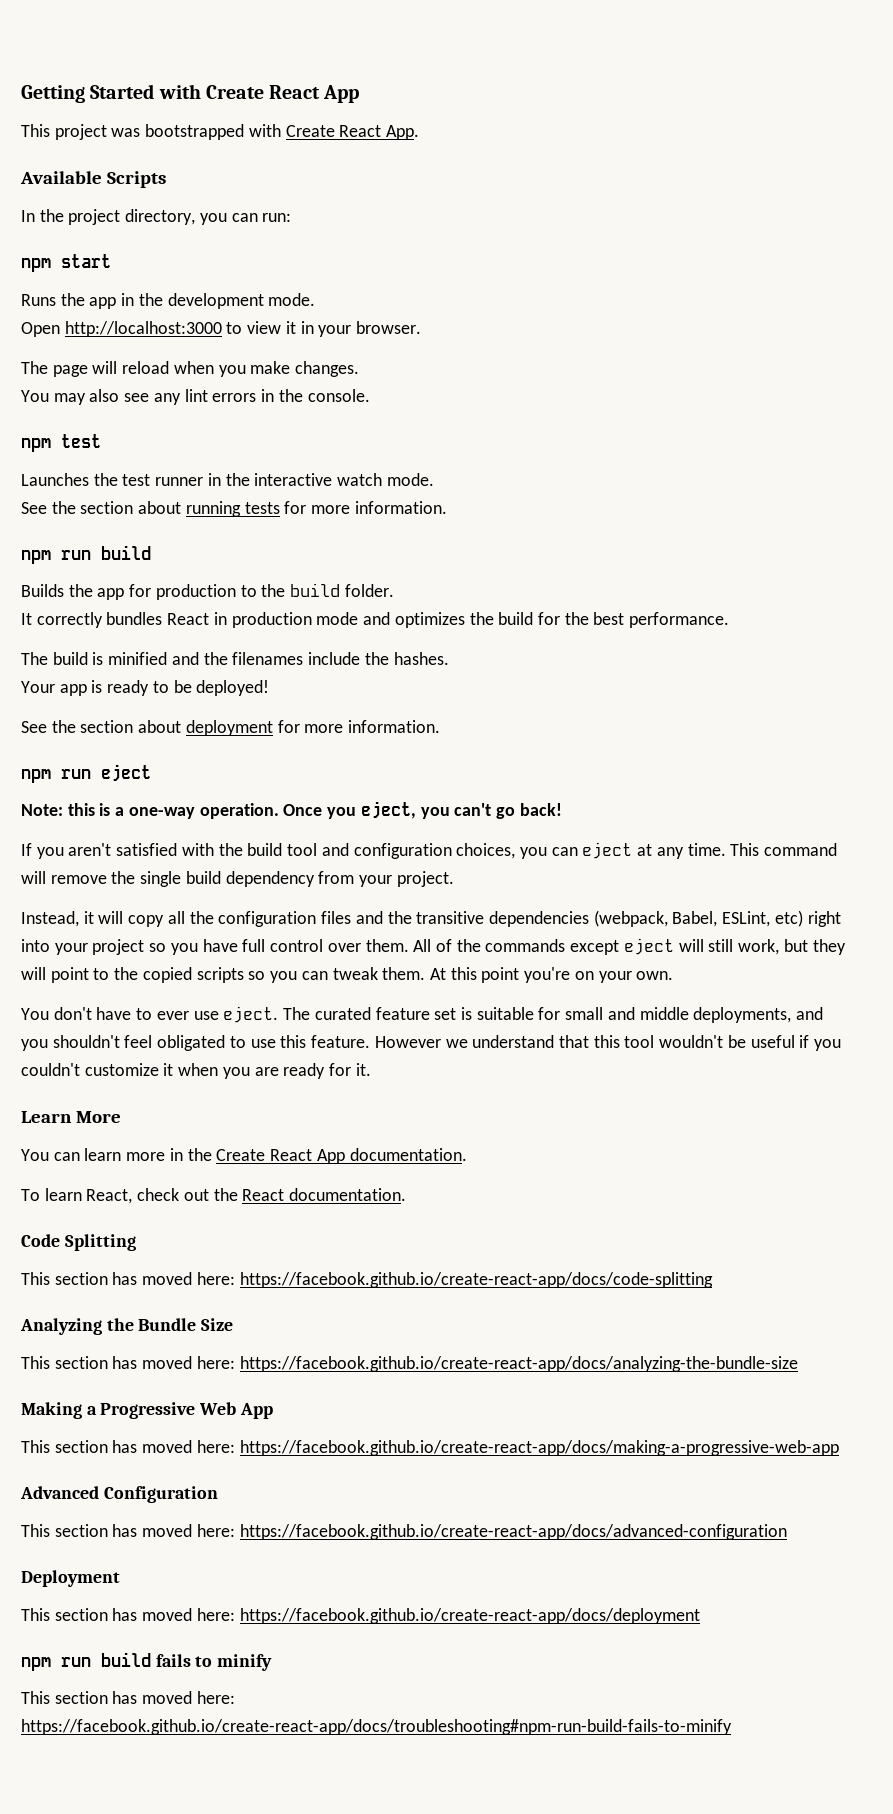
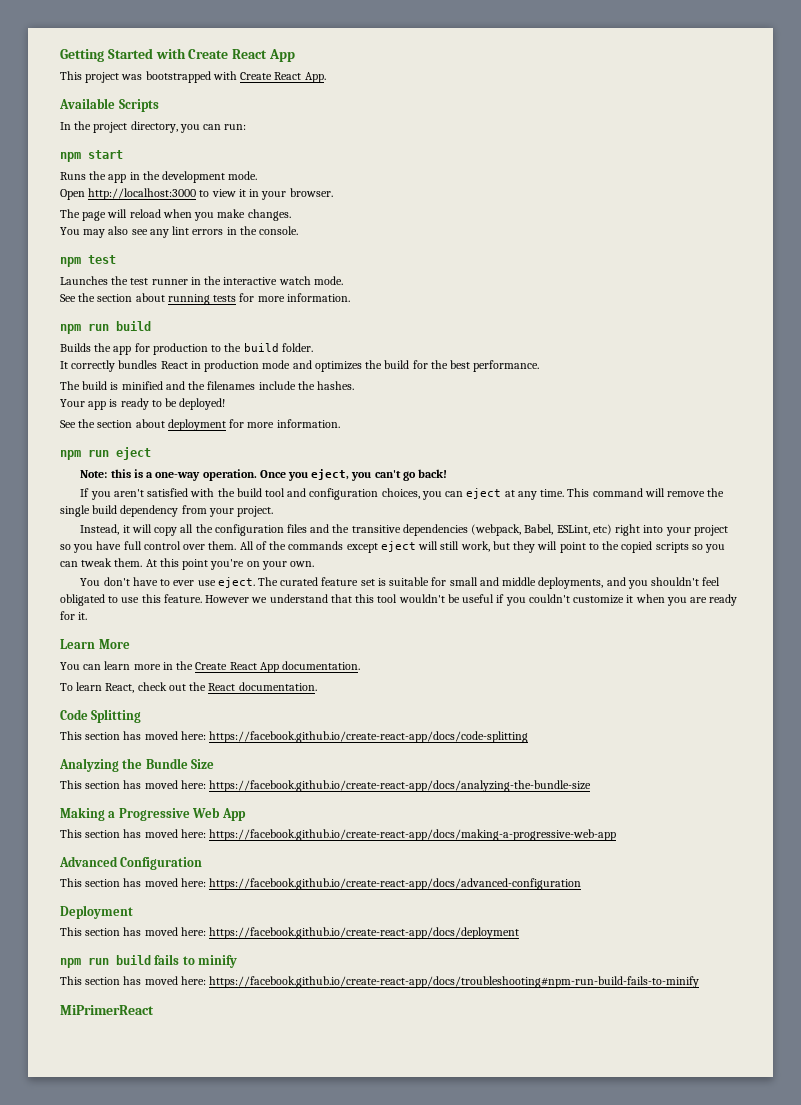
+ MiPrimerReact

